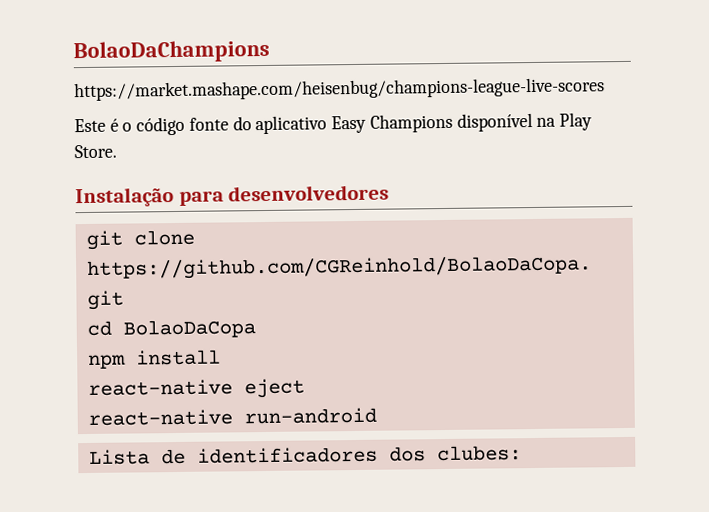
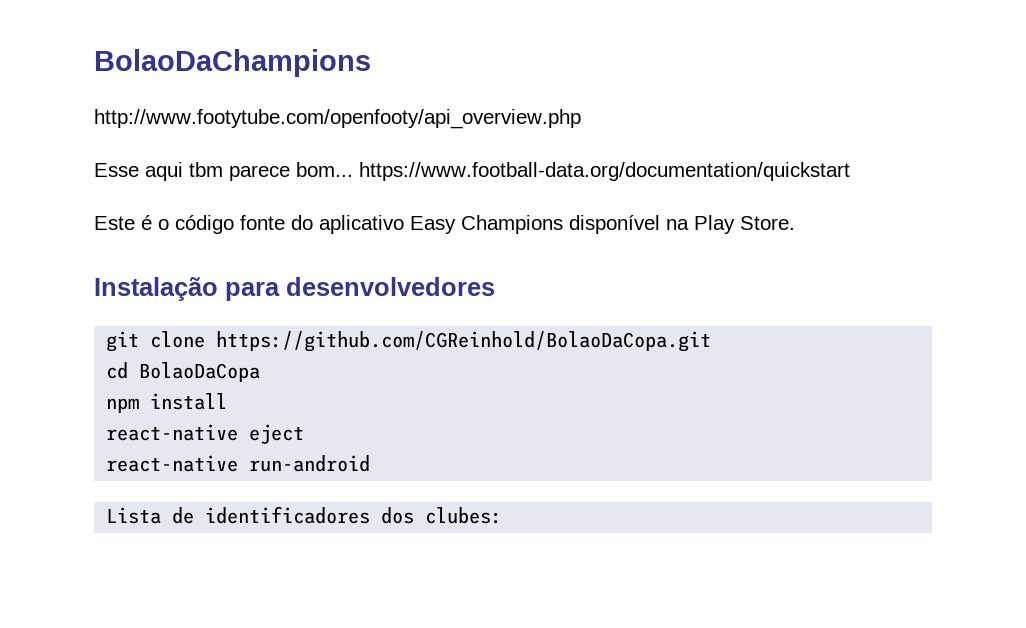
- https://market.mashape.com/heisenbug/champions-league-live-scores
+ http://www.footytube.com/openfooty/api_overview.php
+ Esse aqui tbm parece bom... https://www.football-data.org/documentation/quickstart

